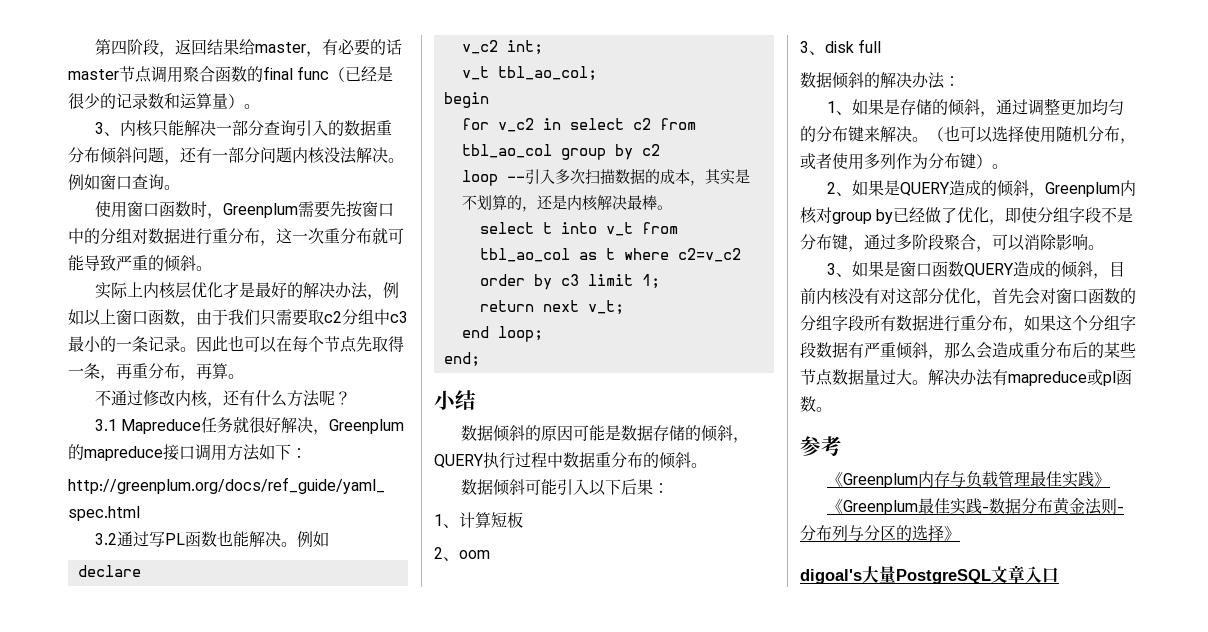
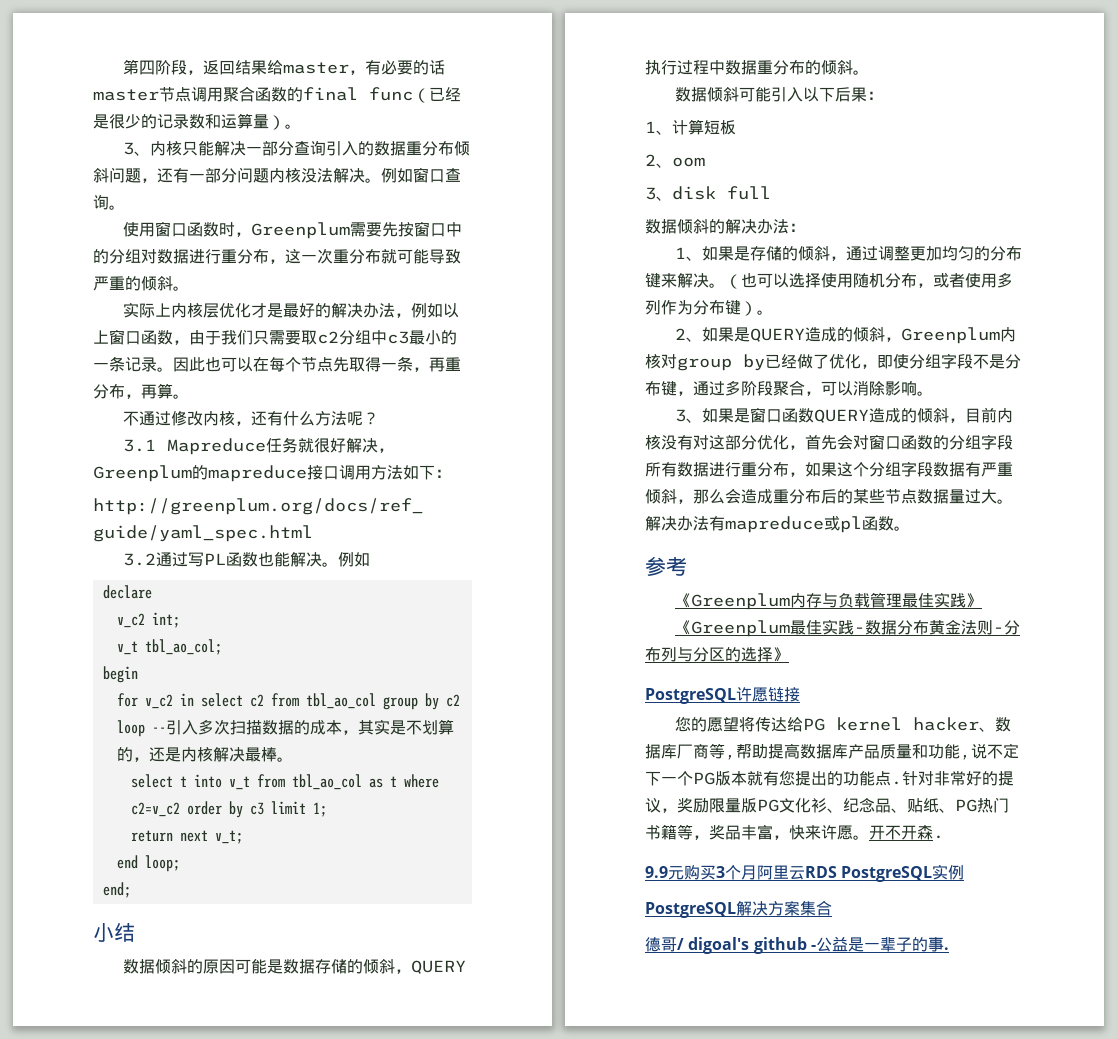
- digoal's大量PostgreSQL文章入口
+ PostgreSQL许愿链接
+ 您的愿望将传达给PG kernel hacker、数据库厂商等,帮助提高数据库产品质量和功能,说不定下一个PG版本就有您提出的功能点.针对非常好的提议，奖励限量版PG文化衫、纪念品、贴纸、PG热门书籍等，奖品丰富，快来许愿。开不开森.
+ 9.9元购买3个月阿里云RDS PostgreSQL实例
+ PostgreSQL解决方案集合
+ 德哥/ digoal's github -公益是一辈子的事.

